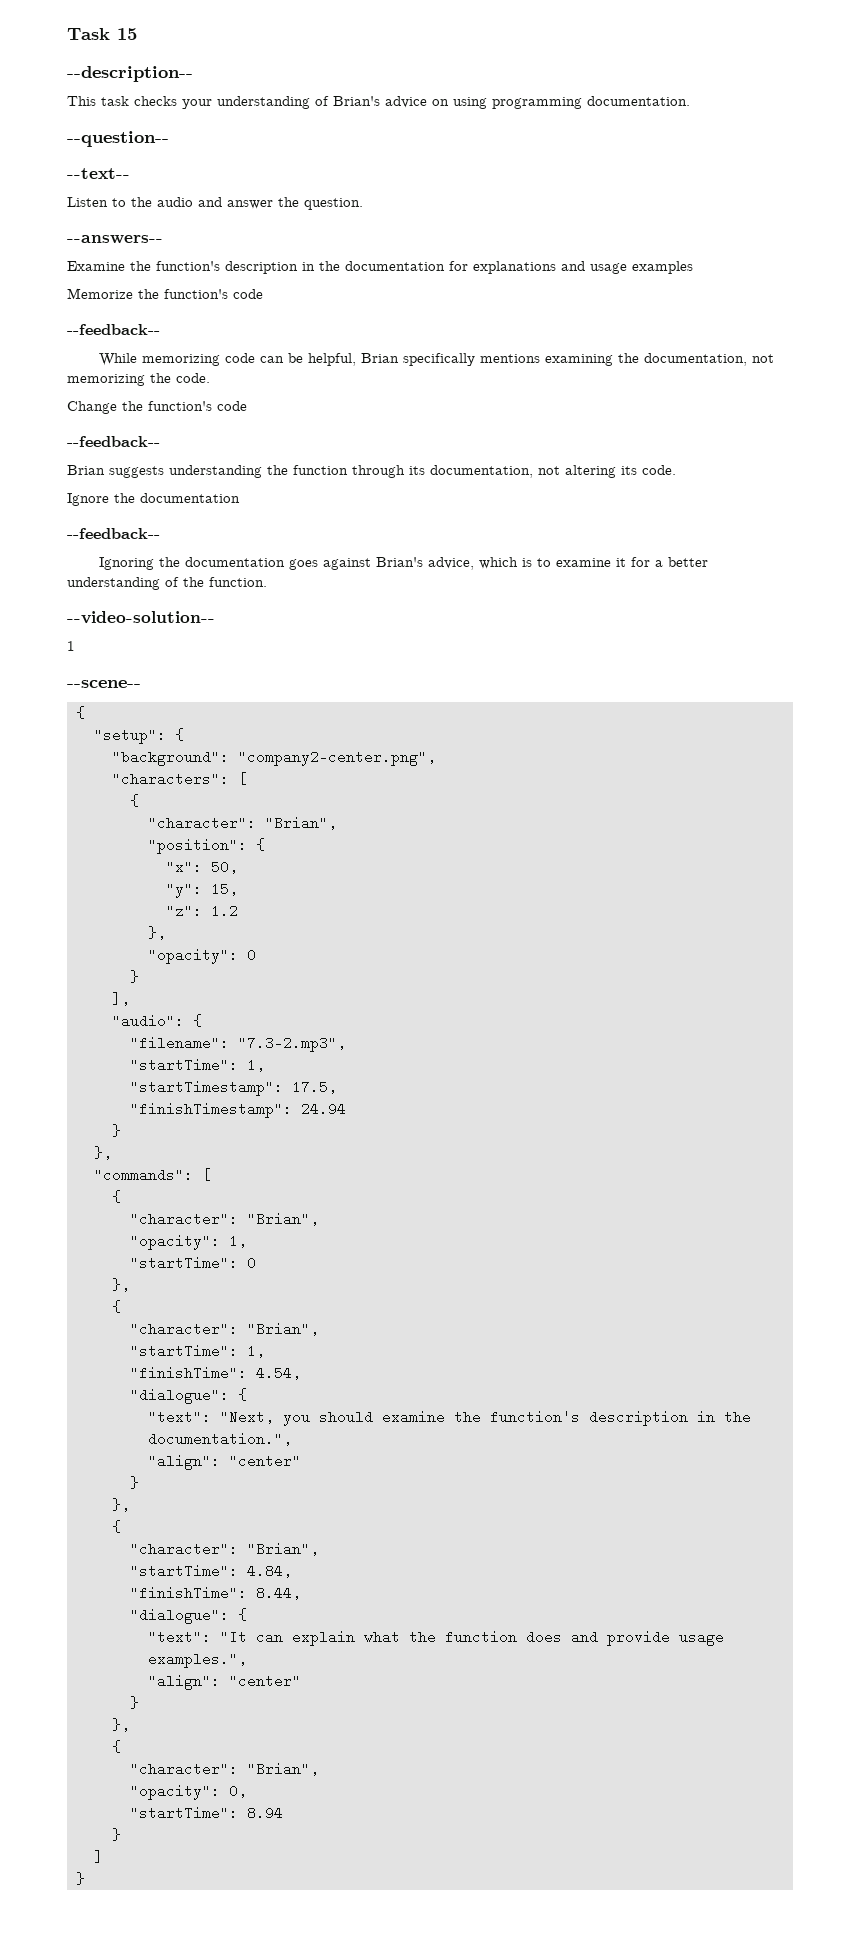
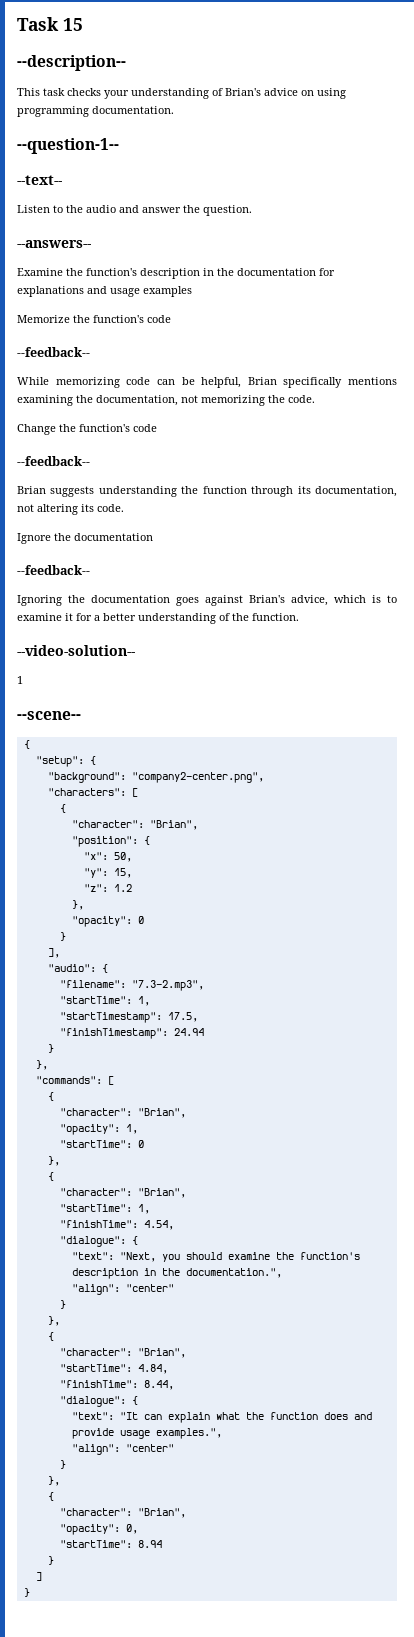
- --question--
+ --question-1--

